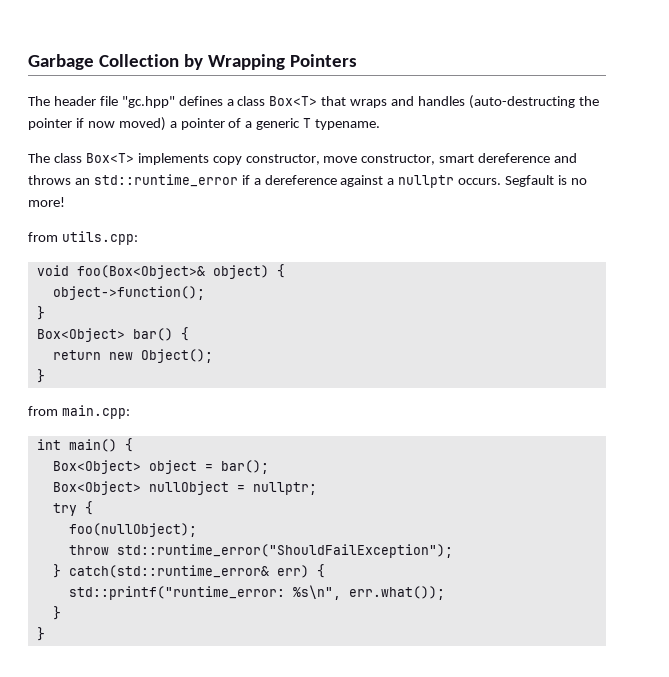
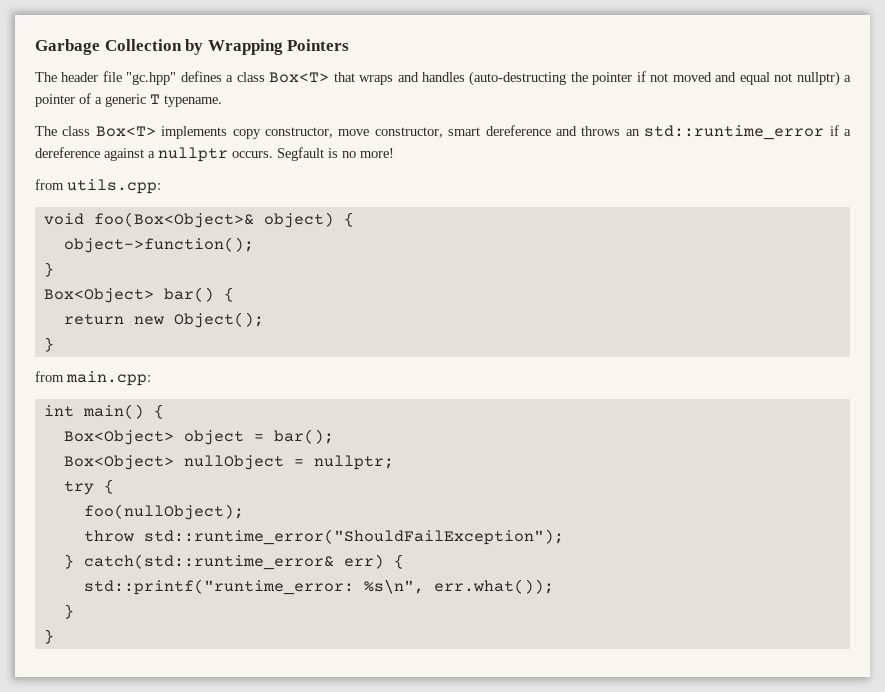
- The header file "gc.hpp" defines a class Box<T> that wraps and handles (auto-destructing the pointer if now moved) a pointer of a generic T typename.
+ The header file "gc.hpp" defines a class Box<T> that wraps and handles (auto-destructing the pointer if not moved and equal not nullptr) a pointer of a generic T typename.

